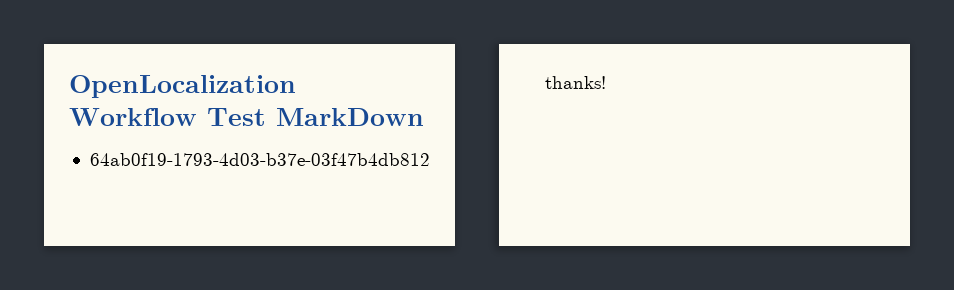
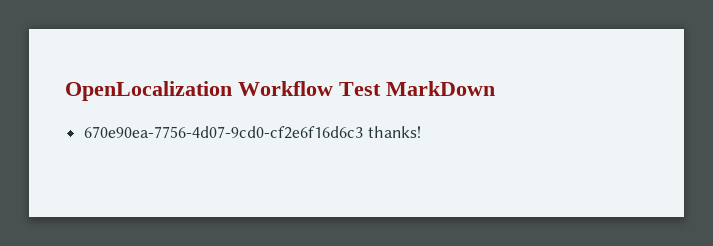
- 64ab0f19-1793-4d03-b37e-03f47b4db812 thanks!
+ 670e90ea-7756-4d07-9cd0-cf2e6f16d6c3 thanks!

